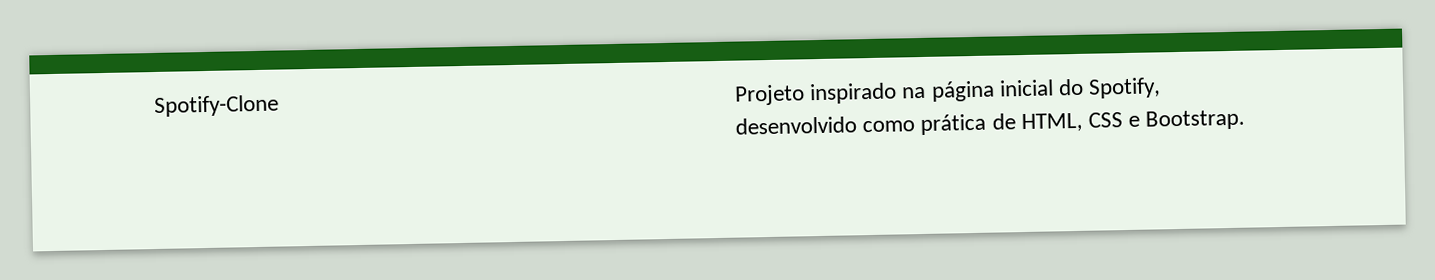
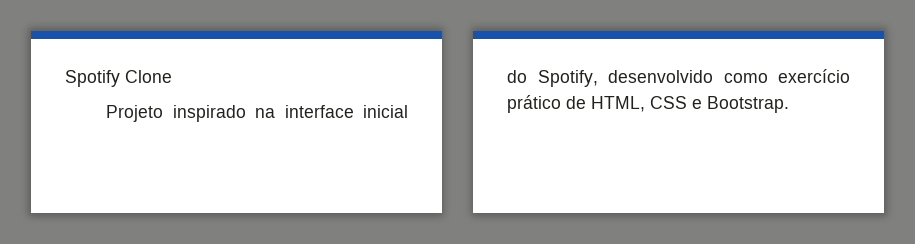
- Spotify-Clone
+ Spotify Clone
- Projeto inspirado na página inicial do Spotify, desenvolvido como prática de HTML, CSS e Bootstrap.
+ Projeto inspirado na interface inicial do Spotify, desenvolvido como exercício prático de HTML, CSS e Bootstrap.

